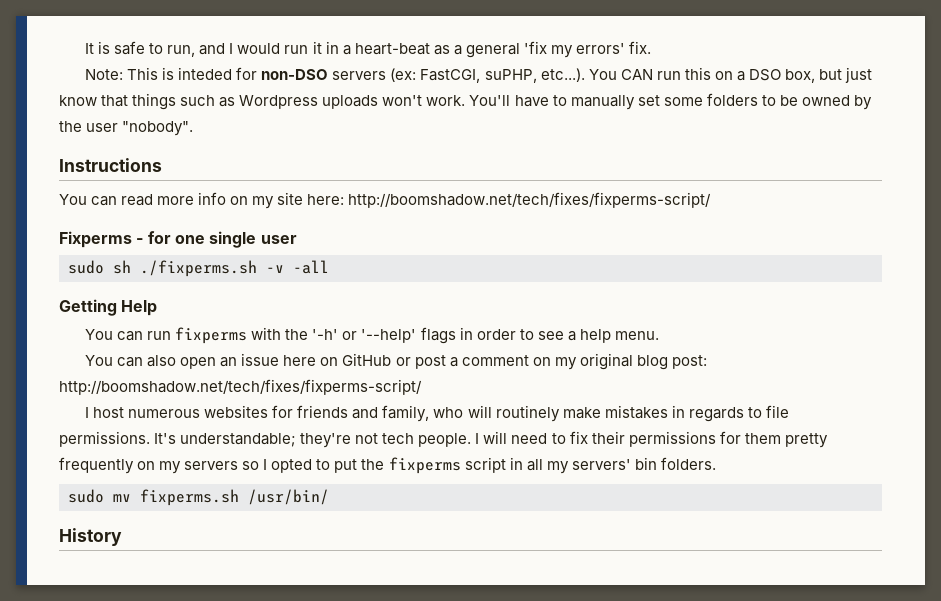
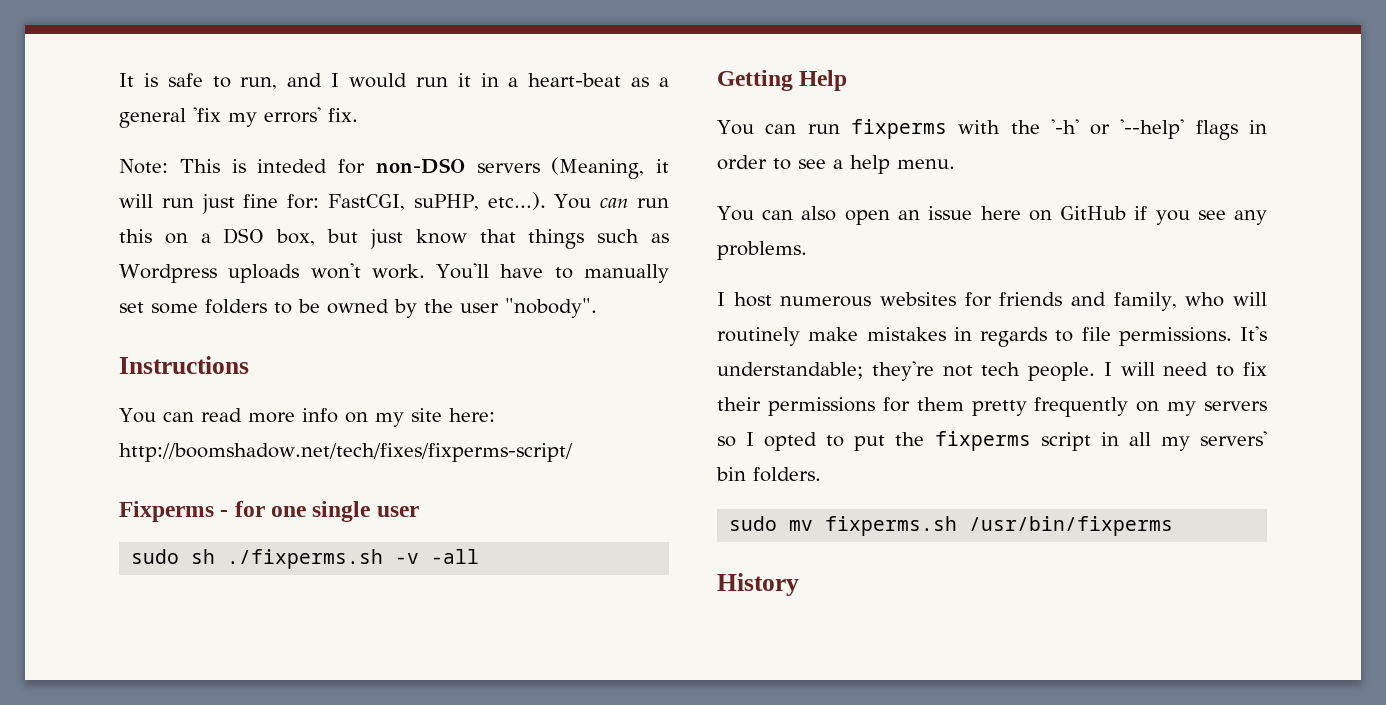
- Note: This is inteded for non-DSO servers (ex: FastCGI, suPHP, etc...). You CAN run this on a DSO box, but just know that things such as Wordpress uploads won't work.
+ Note: This is inteded for non-DSO servers (Meaning, it will run just fine for: FastCGI, suPHP, etc...). You can run this on a DSO box, but just know that things such as Wordpress uploads won't work.
- You can also open an issue here on GitHub or post a comment on my original blog post: http://boomshadow.net/tech/fixes/fixperms-script/
+ You can also open an issue here on GitHub if you see any problems.
- sudo mv fixperms.sh /usr/bin/
+ sudo mv fixperms.sh /usr/bin/fixperms

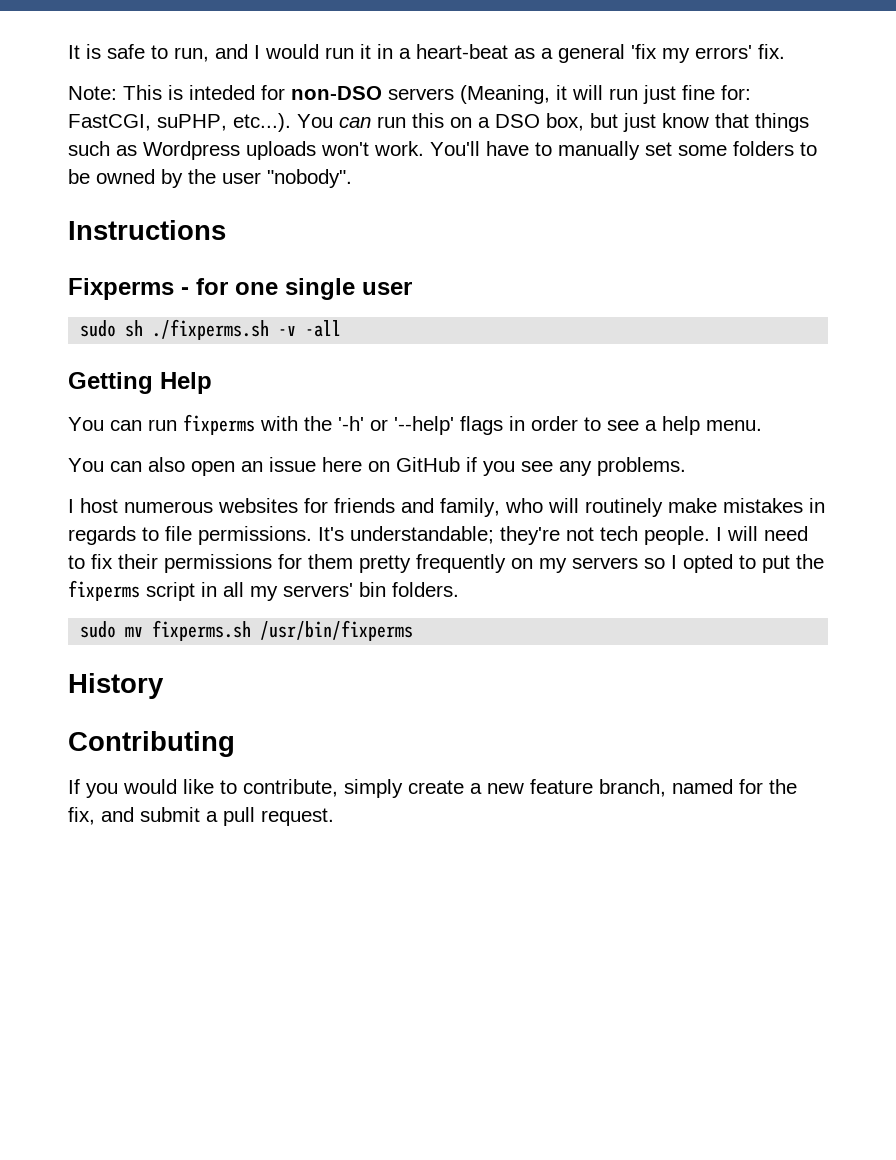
- You can read more info on my site here: http://boomshadow.net/tech/fixes/fixperms-script/
+ Contributing
+ If you would like to contribute, simply create a new feature branch, named for the fix, and submit a pull request.

